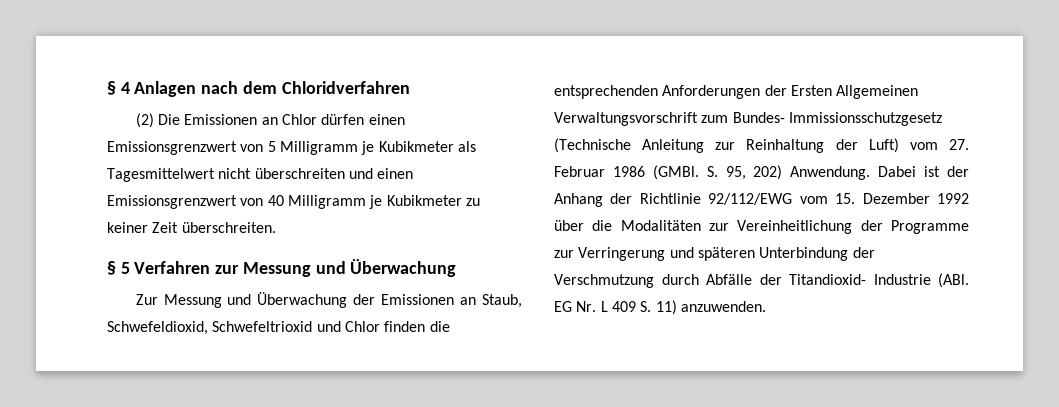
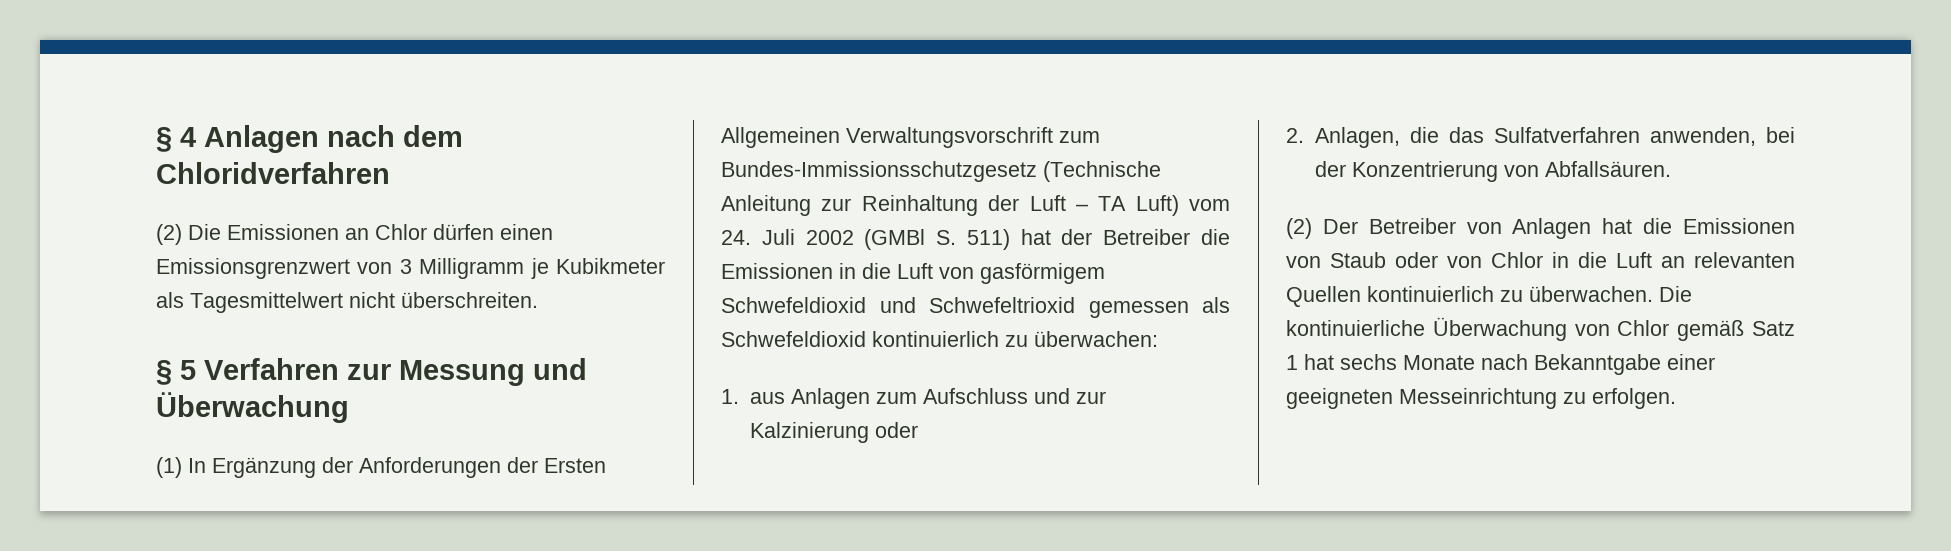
- (2) Die Emissionen an Chlor dürfen einen Emissionsgrenzwert von 5 Milligramm je Kubikmeter als Tagesmittelwert nicht überschreiten und einen Emissionsgrenzwert von 40 Milligramm je Kubikmeter zu keiner Zeit überschreiten.
+ (2) Die Emissionen an Chlor dürfen einen Emissionsgrenzwert von 3 Milligramm je Kubikmeter als Tagesmittelwert nicht überschreiten.
- Zur Messung und Überwachung der Emissionen an Staub, Schwefeldioxid, Schwefeltrioxid und Chlor finden die entsprechenden Anforderungen der Ersten Allgemeinen Verwaltungsvorschrift zum Bundes- Immissionsschutzgesetz (Technische Anleitung zur Reinhaltung der Luft) vom 27. Februar 1986 (GMBl. S. 95, 202) Anwendung. Dabei ist der Anhang der Richtlinie 92/112/EWG vom 15. Dezember 1992 über die Modalitäten zur Vereinheitlichung der Programme zur Verringerung und späteren Unterbindung der Verschmutzung durch Abfälle der Titandioxid- Industrie (ABl. EG Nr. L 409 S. 11) anzuwenden.
+ (1) In Ergänzung der Anforderungen der Ersten Allgemeinen Verwaltungsvorschrift zum Bundes-Immissionsschutzgesetz (Technische Anleitung zur Reinhaltung der Luft – TA Luft) vom 24. Juli 2002 (GMBl S. 511) hat der Betreiber die Emissionen in die Luft von gasförmigem Schwefeldioxid und Schwefeltrioxid gemessen als Schwefeldioxid kontinuierlich zu überwachen:
+ 1. aus Anlagen zum Aufschluss und zur Kalzinierung oder
+ 2. Anlagen, die das Sulfatverfahren anwenden, bei der Konzentrierung von Abfallsäuren.
+ (2) Der Betreiber von Anlagen hat die Emissionen von Staub oder von Chlor in die Luft an relevanten Quellen kontinuierlich zu überwachen. Die kontinuierliche Überwachung von Chlor gemäß Satz 1 hat sechs Monate nach Bekanntgabe einer geeigneten Messeinrichtung zu erfolgen.

